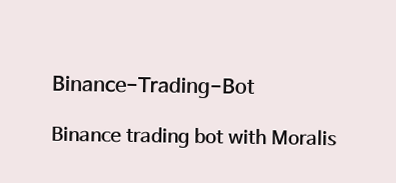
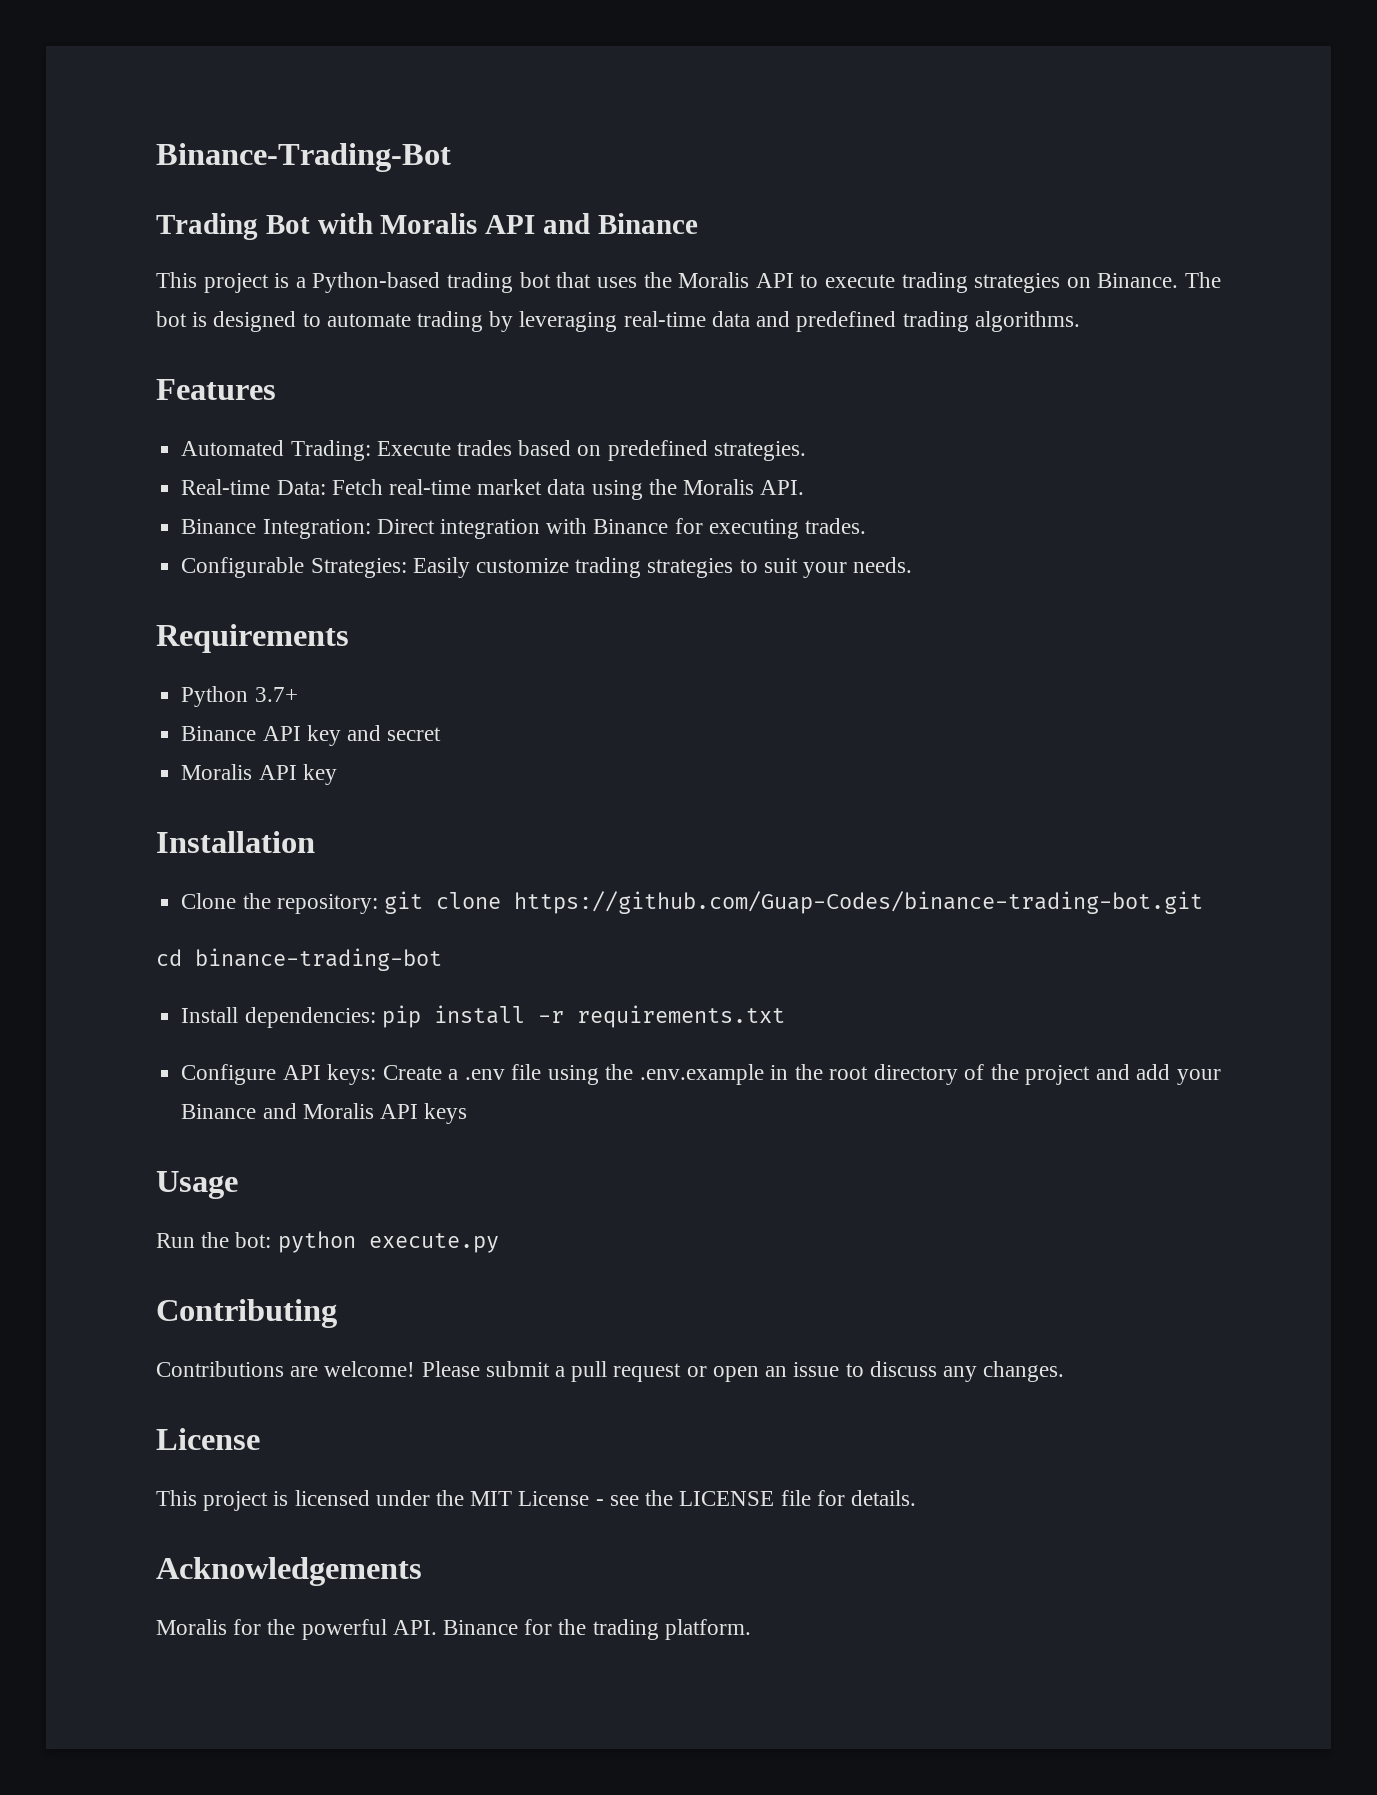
- Binance trading bot with Moralis
+ Trading Bot with Moralis API and Binance
+ This project is a Python-based trading bot that uses the Moralis API to execute trading strategies on Binance. The bot is designed to automate trading by leveraging real-time data and predefined trading algorithms.
+ Features
+ Automated Trading: Execute trades based on predefined strategies.
+ Real-time Data: Fetch real-time market data using the Moralis API.
+ Binance Integration: Direct integration with Binance for executing trades.
+ Configurable Strategies: Easily customize trading strategies to suit your needs.
+ Requirements
+ Python 3.7+
+ Binance API key and secret
+ Moralis API key
+ Installation
+ Clone the repository: git clone https://github.com/Guap-Codes/binance-trading-bot.git
+ cd binance-trading-bot
+ Install dependencies: pip install -r requirements.txt
+ Configure API keys: Create a .env file using the .env.example in the root directory of the project and add your Binance and Moralis API keys
+ Usage
+ Run the bot: python execute.py
+ Contributing
+ Contributions are welcome! Please submit a pull request or open an issue to discuss any changes.
+ License
+ This project is licensed under the MIT License - see the LICENSE file for details.
+ Acknowledgements
+ Moralis for the powerful API. Binance for the trading platform.

